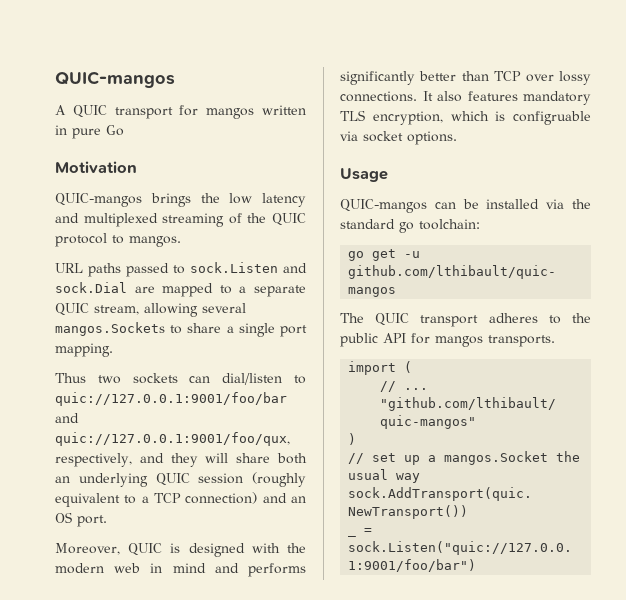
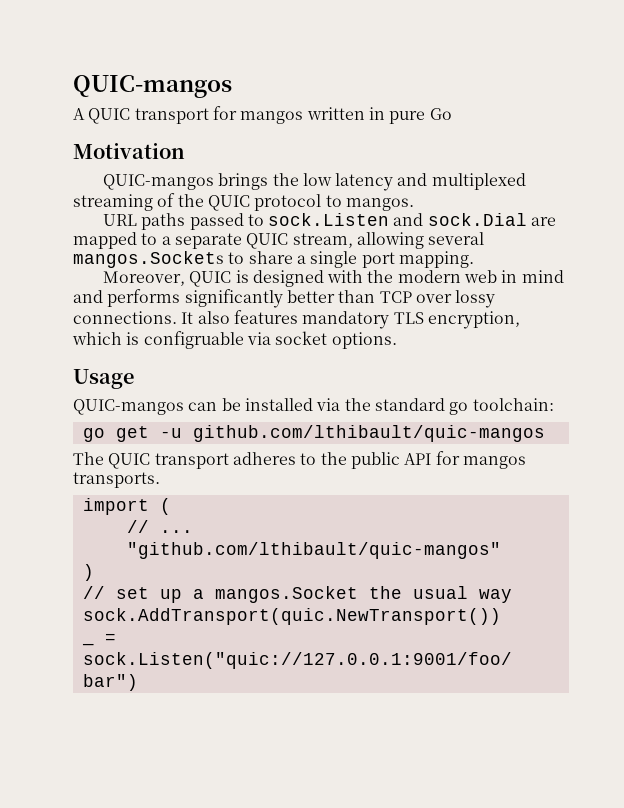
- Thus two sockets can dial/listen to quic://127.0.0.1:9001/foo/bar and quic://127.0.0.1:9001/foo/qux, respectively, and they will share both an underlying QUIC session (roughly equivalent to a TCP connection) and an OS port.

